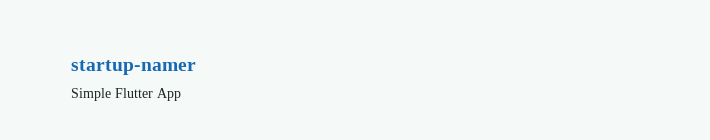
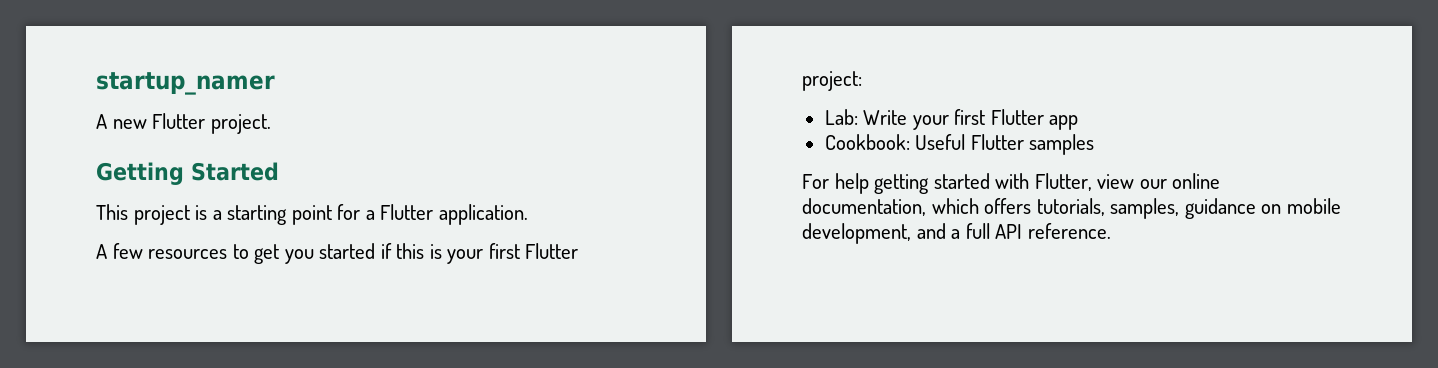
- startup-namer
- Simple Flutter App
+ startup_namer
+ A new Flutter project.
+ Getting Started
+ This project is a starting point for a Flutter application.
+ A few resources to get you started if this is your first Flutter project:
+ Lab: Write your first Flutter app
+ Cookbook: Useful Flutter samples
+ For help getting started with Flutter, view our online documentation, which offers tutorials, samples, guidance on mobile development, and a full API reference.

